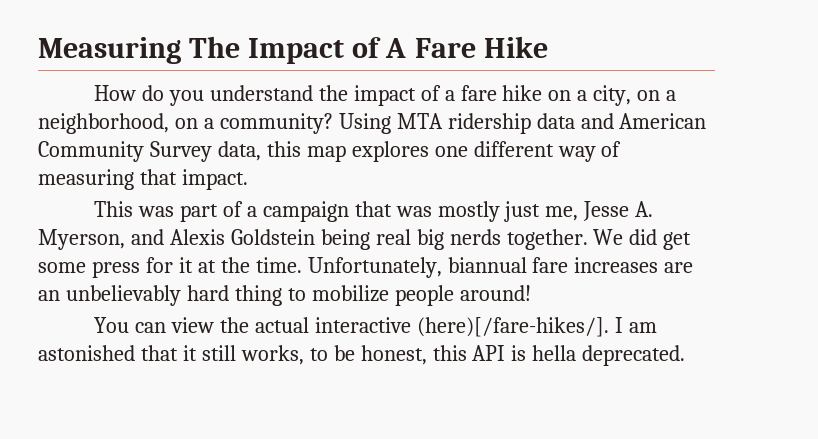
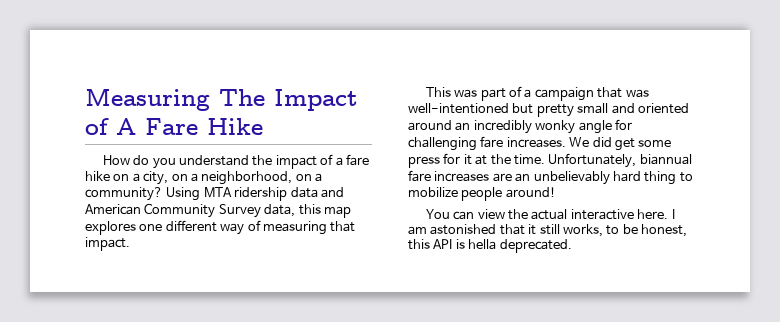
- This was part of a campaign that was mostly just me, Jesse A. Myerson, and Alexis Goldstein being real big nerds together.
+ This was part of a campaign that was well-intentioned but pretty small and oriented around an incredibly wonky angle for challenging fare increases.
- You can view the actual interactive (here)[/fare-hikes/].
+ You can view the actual interactive here.

